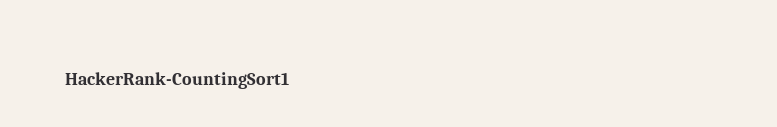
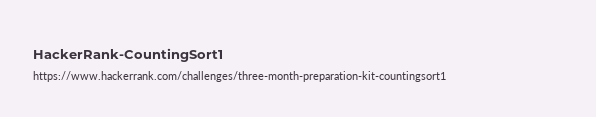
+ https://www.hackerrank.com/challenges/three-month-preparation-kit-countingsort1

